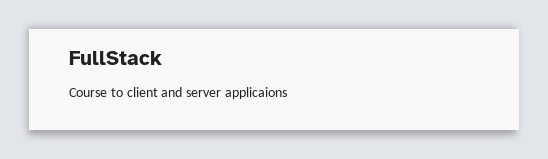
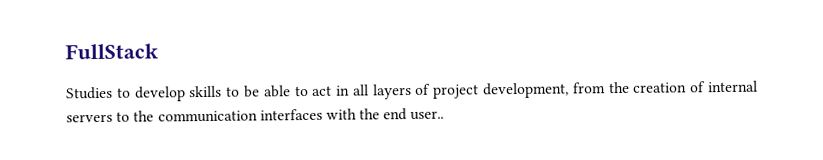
- Course to client and server applicaions
+ Studies to develop skills to be able to act in all layers of project development, from the creation of internal servers to the communication interfaces with the end user..

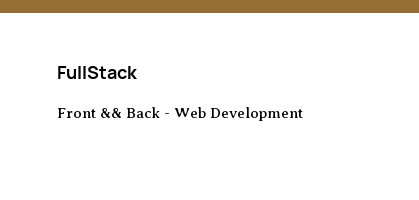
- Studies to develop skills to be able to act in all layers of project development, from the creation of internal servers to the communication interfaces with the end user..
+ Front && Back - Web Development

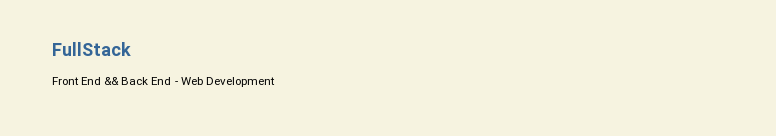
- Front && Back - Web Development
+ Front End && Back End - Web Development

